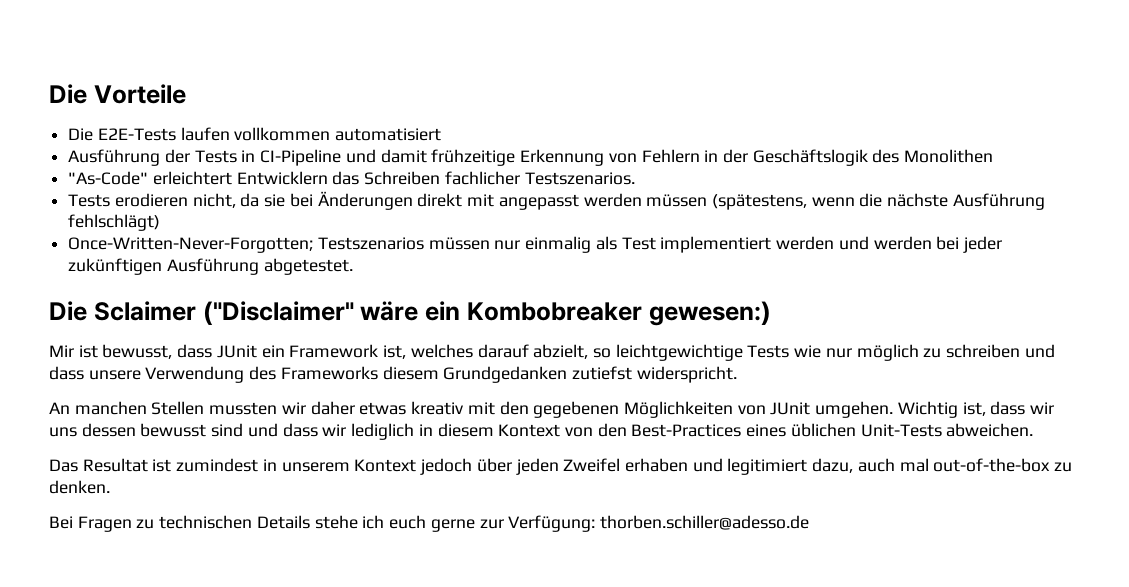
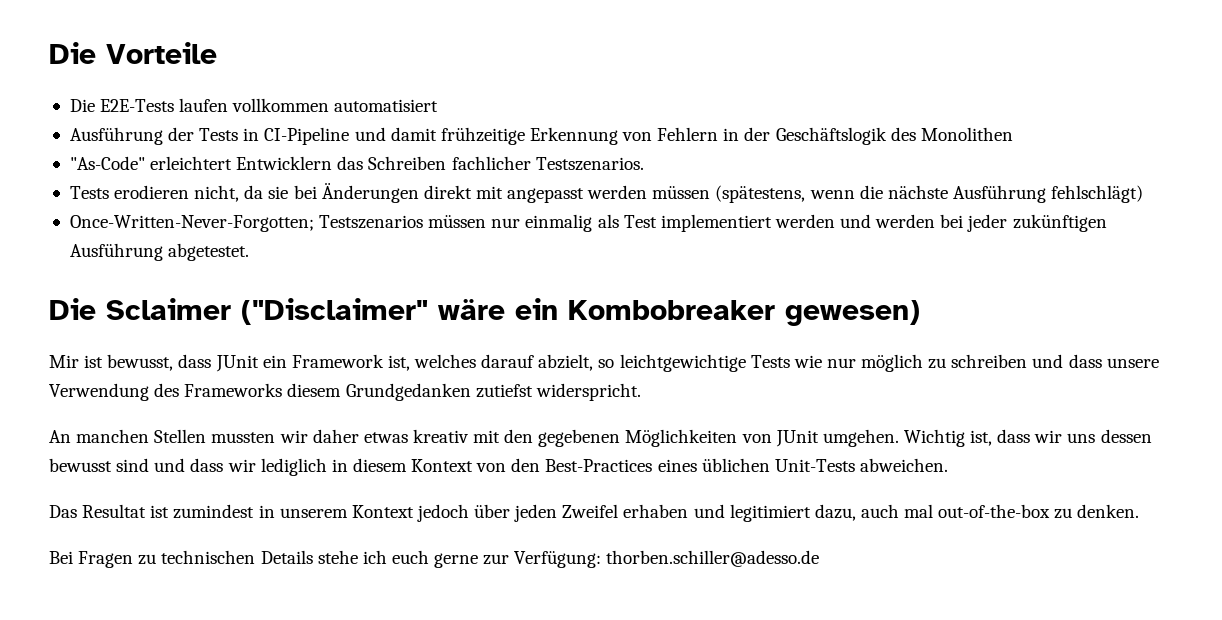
- Die Sclaimer ("Disclaimer" wäre ein Kombobreaker gewesen:)
+ Die Sclaimer ("Disclaimer" wäre ein Kombobreaker gewesen)

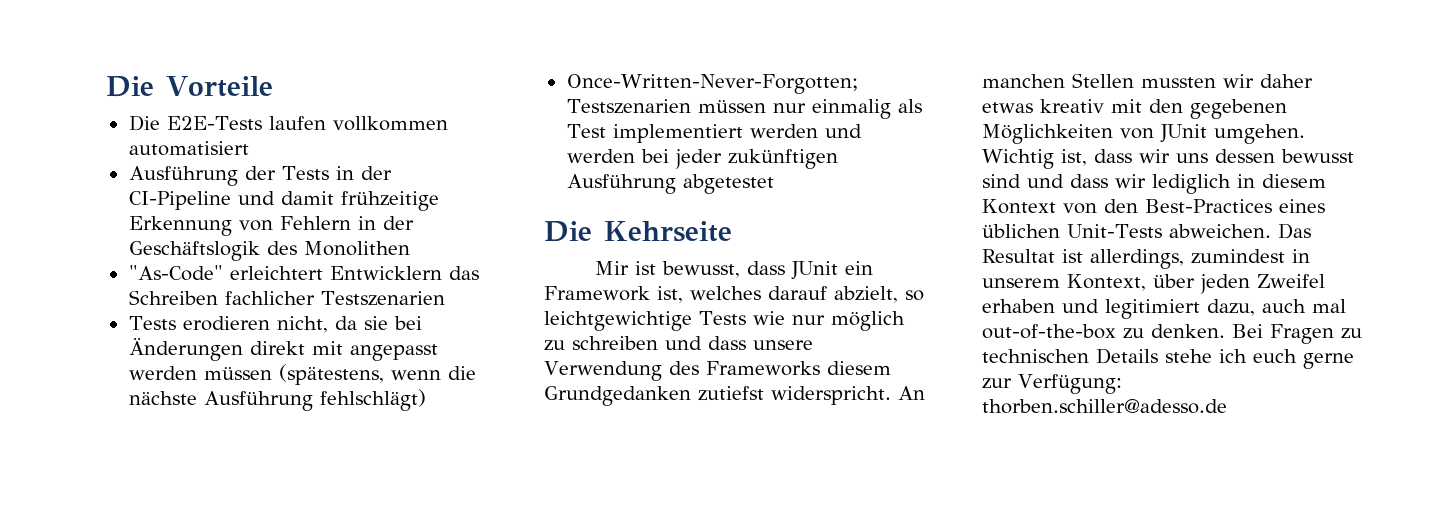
- Ausführung der Tests in CI-Pipeline und damit frühzeitige Erkennung von Fehlern in der Geschäftslogik des Monolithen
+ Ausführung der Tests in der CI-Pipeline und damit frühzeitige Erkennung von Fehlern in der Geschäftslogik des Monolithen
- "As-Code" erleichtert Entwicklern das Schreiben fachlicher Testszenarios.
+ "As-Code" erleichtert Entwicklern das Schreiben fachlicher Testszenarien
- Once-Written-Never-Forgotten; Testszenarios müssen nur einmalig als Test implementiert werden und werden bei jeder zukünftigen Ausführung abgetestet.
- Die Sclaimer ("Disclaimer" wäre ein Kombobreaker gewesen)
+ Once-Written-Never-Forgotten; Testszenarien müssen nur einmalig als Test implementiert werden und werden bei jeder zukünftigen Ausführung abgetestet
+ Die Kehrseite
- Mir ist bewusst, dass JUnit ein Framework ist, welches darauf abzielt, so leichtgewichtige Tests wie nur möglich zu schreiben und dass unsere Verwendung des Frameworks diesem Grundgedanken zutiefst widerspricht.
- An manchen Stellen mussten wir daher etwas kreativ mit den gegebenen Möglichkeiten von JUnit umgehen.
+ Mir ist bewusst, dass JUnit ein Framework ist, welches darauf abzielt, so leichtgewichtige Tests wie nur möglich zu schreiben und dass unsere Verwendung des Frameworks diesem Grundgedanken zutiefst widerspricht. An manchen Stellen mussten wir daher etwas kreativ mit den gegebenen Möglichkeiten von JUnit umgehen.
- Wichtig ist, dass wir uns dessen bewusst sind und dass wir lediglich in diesem Kontext von den Best-Practices eines üblichen Unit-Tests abweichen.
- Das Resultat ist zumindest in unserem Kontext jedoch über jeden Zweifel erhaben und legitimiert dazu, auch mal out-of-the-box zu denken.
- Bei Fragen zu technischen Details stehe ich euch gerne zur Verfügung: thorben.schiller@adesso.de
+ Wichtig ist, dass wir uns dessen bewusst sind und dass wir lediglich in diesem Kontext von den Best-Practices eines üblichen Unit-Tests abweichen. Das Resultat ist allerdings, zumindest in unserem Kontext, über jeden Zweifel erhaben und legitimiert dazu, auch mal out-of-the-box zu denken. Bei Fragen zu technischen Details stehe ich euch gerne zur Verfügung: thorben.schiller@adesso.de

